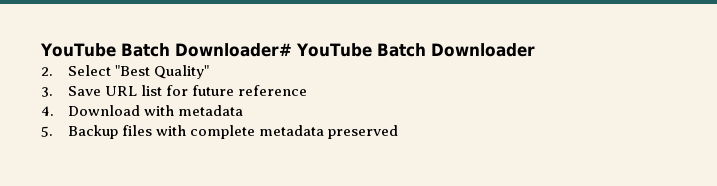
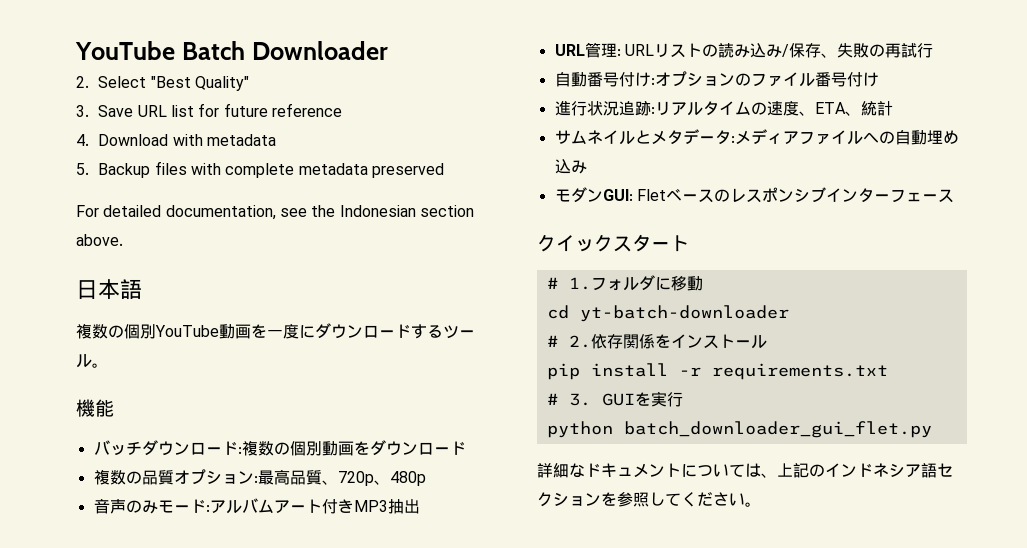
- YouTube Batch Downloader# YouTube Batch Downloader
+ YouTube Batch Downloader
+ For detailed documentation, see the Indonesian section above.
+ 日本語
+ 複数の個別YouTube動画を一度にダウンロードするツール。
+ 機能
+ バッチダウンロード:複数の個別動画をダウンロード
+ 複数の品質オプション:最高品質、720p、480p
+ 音声のみモード:アルバムアート付きMP3抽出
+ URL管理: URLリストの読み込み/保存、失敗の再試行
+ 自動番号付け:オプションのファイル番号付け
+ 進行状況追跡:リアルタイムの速度、ETA、統計
+ サムネイルとメタデータ:メディアファイルへの自動埋め込み
+ モダンGUI: Fletベースのレスポンシブインターフェース
+ クイックスタート
+ # 1.フォルダに移動
+ cd yt-batch-downloader
+ # 2.依存関係をインストール
+ pip install -r requirements.txt
+ # 3. GUIを実行
+ python batch_downloader_gui_flet.py
+ 詳細なドキュメントについては、上記のインドネシア語セクションを参照してください。

